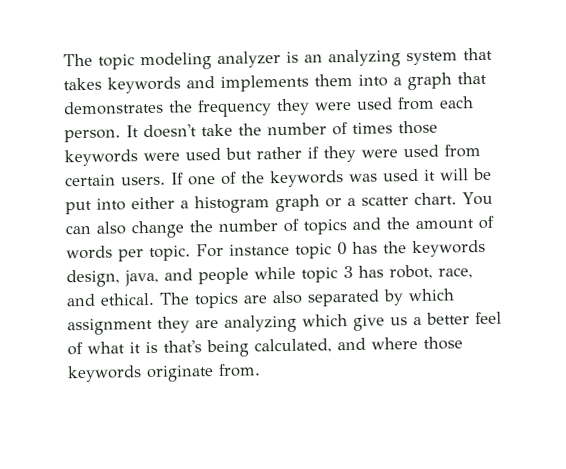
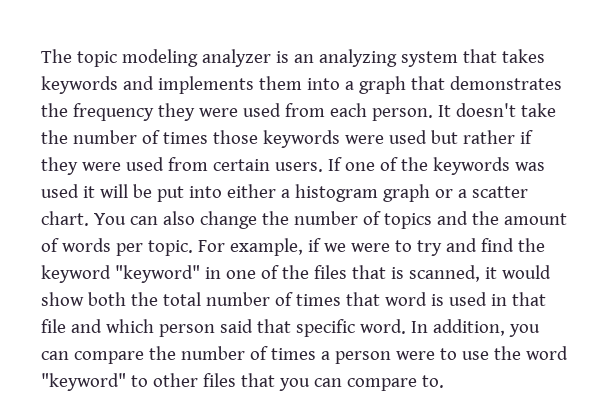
- For instance topic 0 has the keywords design, java, and people while topic 3 has robot, race, and ethical. The topics are also separated by which assignment they are analyzing which give us a better feel of what it is that's being calculated, and where those keywords originate from.
+ For example, if we were to try and find the keyword "keyword" in one of the files that is scanned, it would show both the total number of times that word is used in that file and which person said that specific word. In addition, you can compare the number of times a person were to use the word "keyword" to other files that you can compare to.

